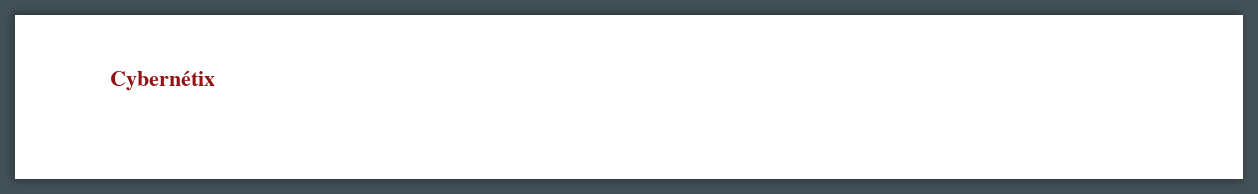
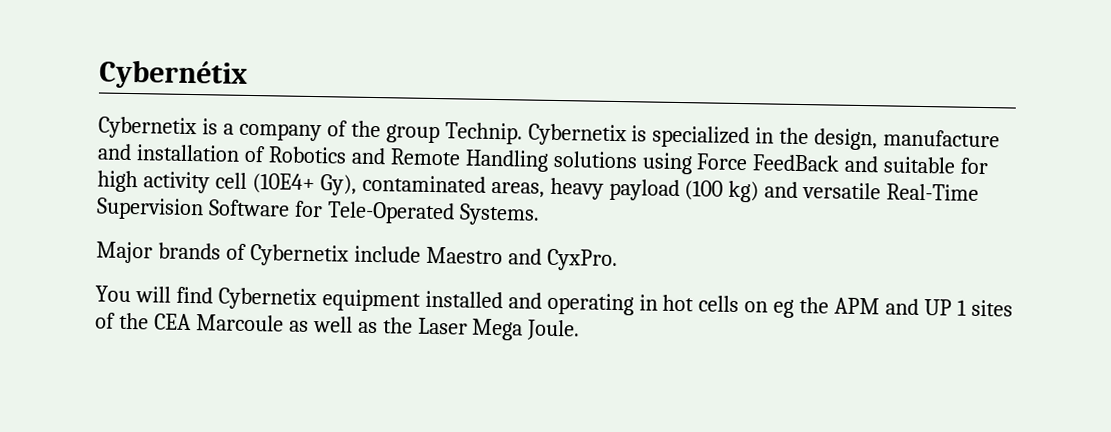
+ Cybernetix is a company of the group Technip. Cybernetix is specialized in the design, manufacture and installation of Robotics and Remote Handling solutions using Force FeedBack and suitable for high activity cell (10E4+ Gy), contaminated areas, heavy payload (100 kg) and versatile Real-Time Supervision Software for Tele-Operated Systems.
+ Major brands of Cybernetix include Maestro and CyxPro.
+ You will find Cybernetix equipment installed and operating in hot cells on eg the APM and UP 1 sites of the CEA Marcoule as well as the Laser Mega Joule.

